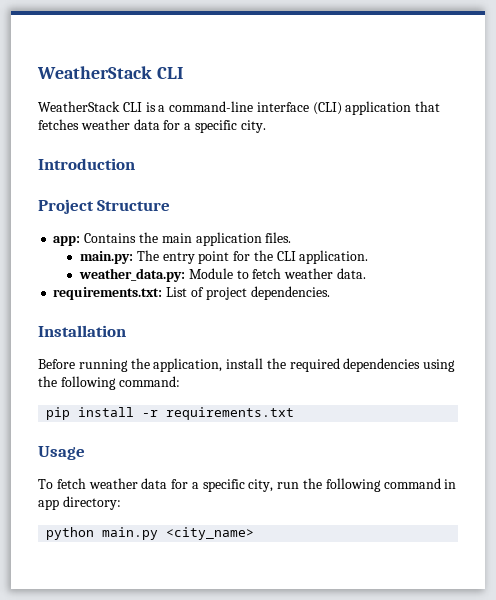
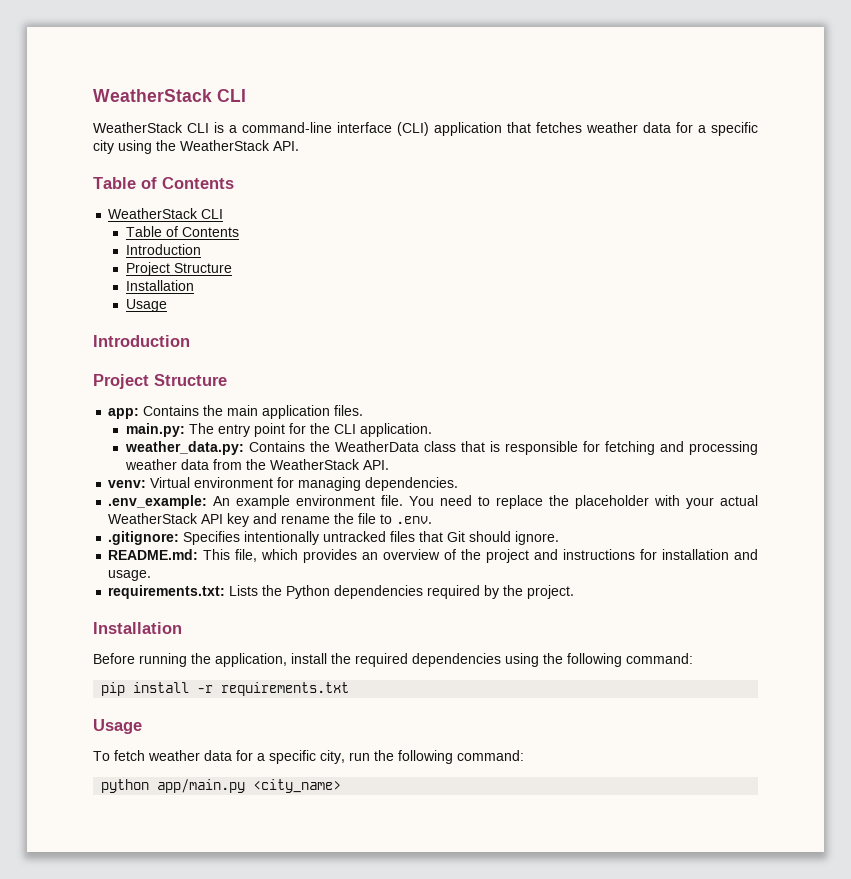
- WeatherStack CLI is a command-line interface (CLI) application that fetches weather data for a specific city.
+ WeatherStack CLI is a command-line interface (CLI) application that fetches weather data for a specific city using the WeatherStack API.
+ Table of Contents
+ WeatherStack CLI
+ Table of Contents
+ Introduction
+ Project Structure
+ Installation
+ Usage
- weather_data.py: Module to fetch weather data.
- requirements.txt: List of project dependencies.
+ weather_data.py: Contains the WeatherData class that is responsible for fetching and processing weather data from the WeatherStack API.
+ venv: Virtual environment for managing dependencies.
+ .env_example: An example environment file. You need to replace the placeholder with your actual WeatherStack API key and rename the file to .env.
+ .gitignore: Specifies intentionally untracked files that Git should ignore.
+ README.md: This file, which provides an overview of the project and instructions for installation and usage.
+ requirements.txt: Lists the Python dependencies required by the project.
- To fetch weather data for a specific city, run the following command in app directory:
+ To fetch weather data for a specific city, run the following command:
- python main.py <city_name>
+ python app/main.py <city_name>

